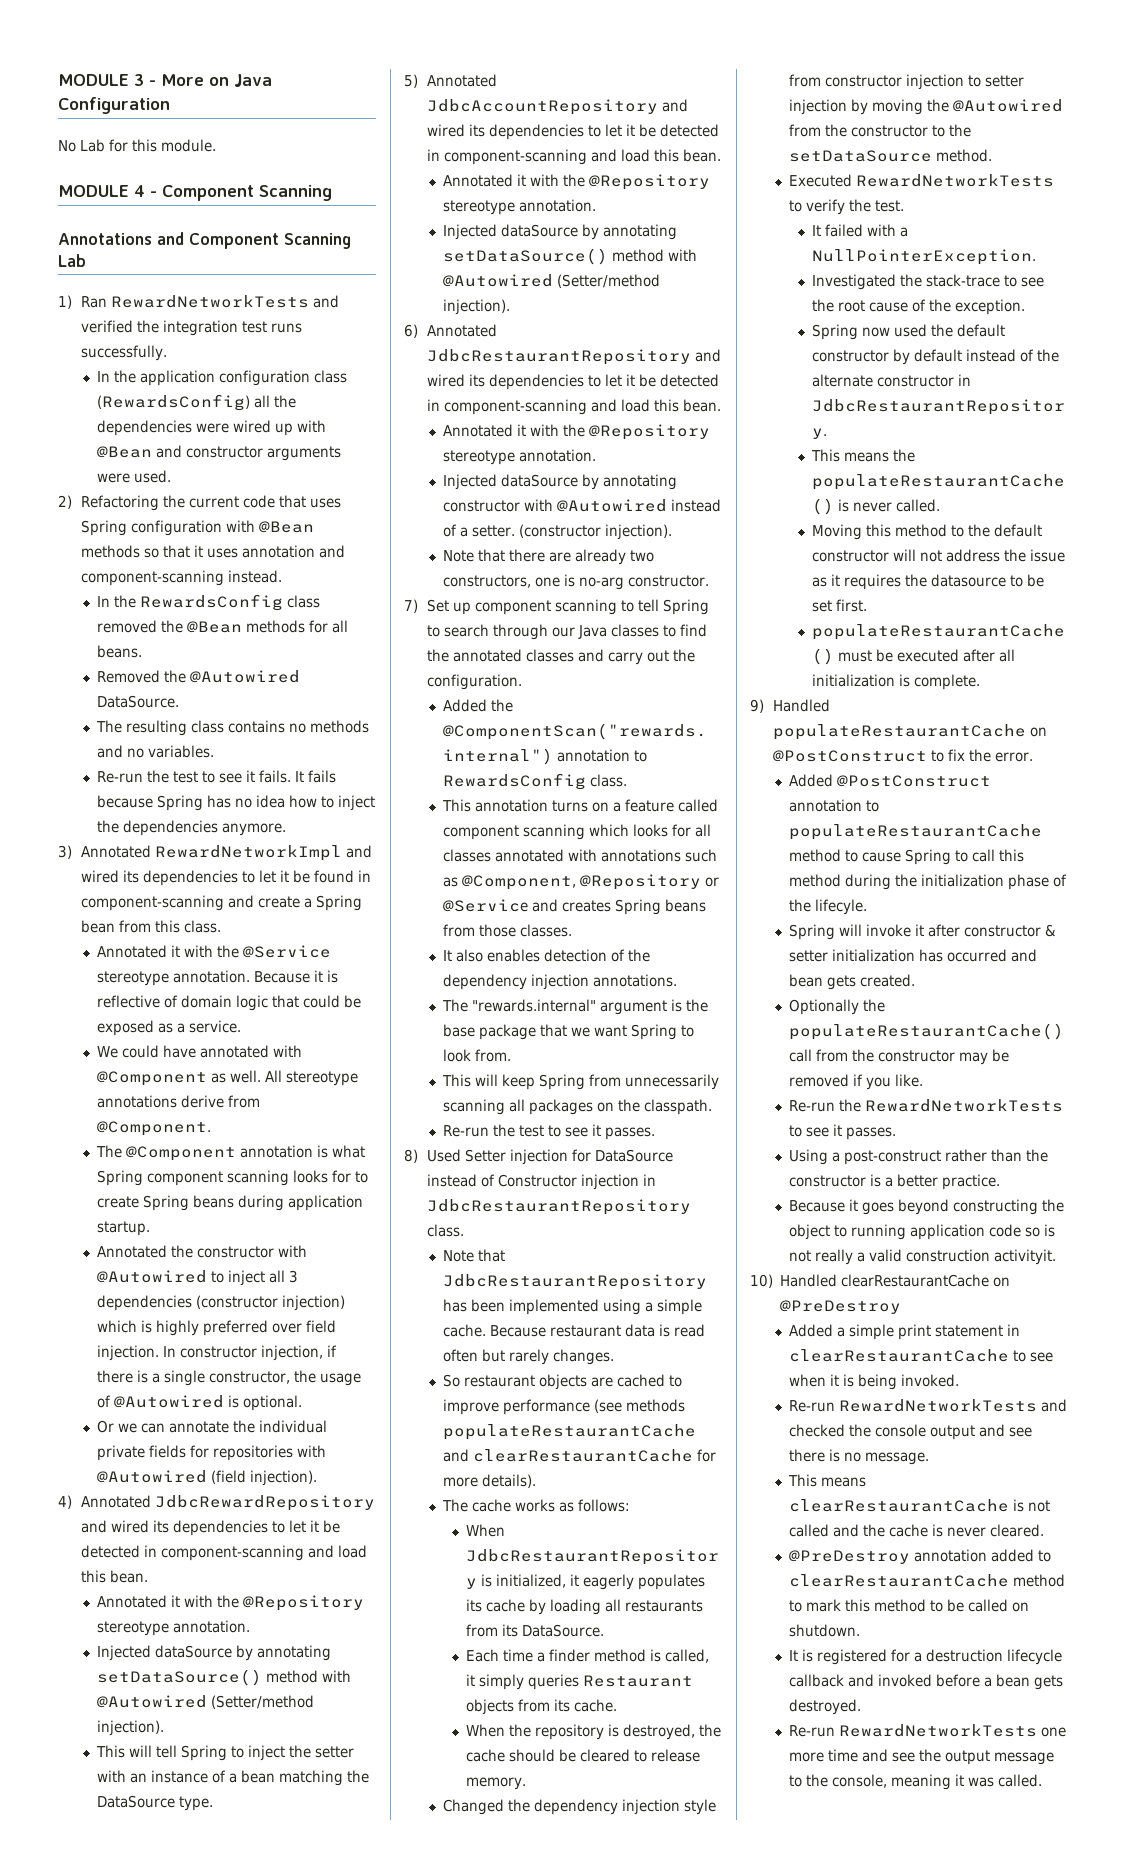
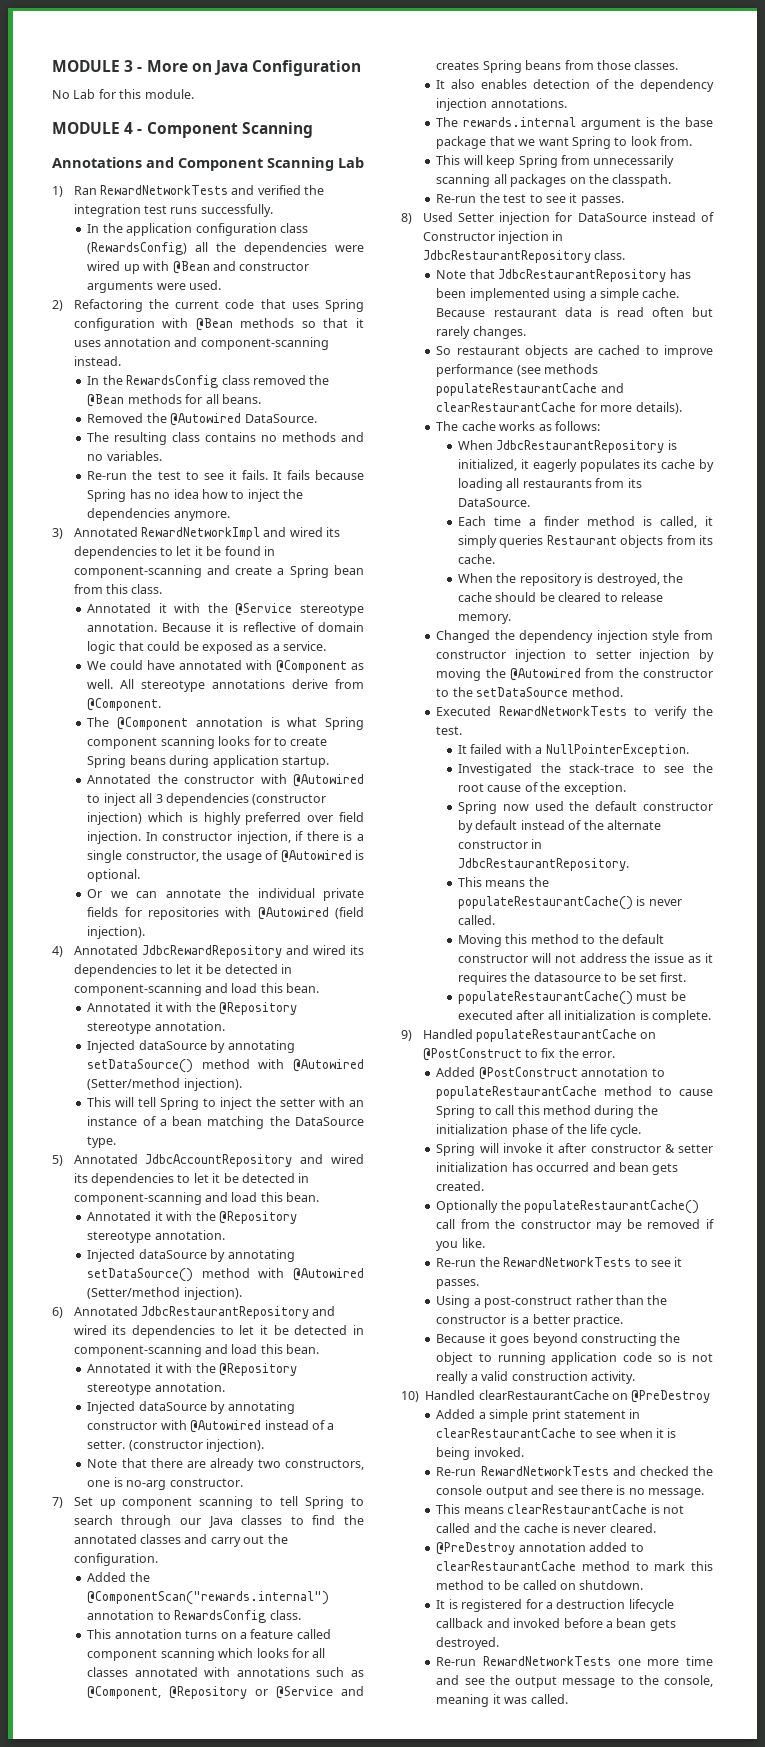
- The "rewards.internal" argument is the base package that we want Spring to look from.
+ The rewards.internal argument is the base package that we want Spring to look from.
- Added @PostConstruct annotation to populateRestaurantCache method to cause Spring to call this method during the initialization phase of the lifecyle.
+ Added @PostConstruct annotation to populateRestaurantCache method to cause Spring to call this method during the initialization phase of the life cycle.
- Because it goes beyond constructing the object to running application code so is not really a valid construction activityit.
+ Because it goes beyond constructing the object to running application code so is not really a valid construction activity.

